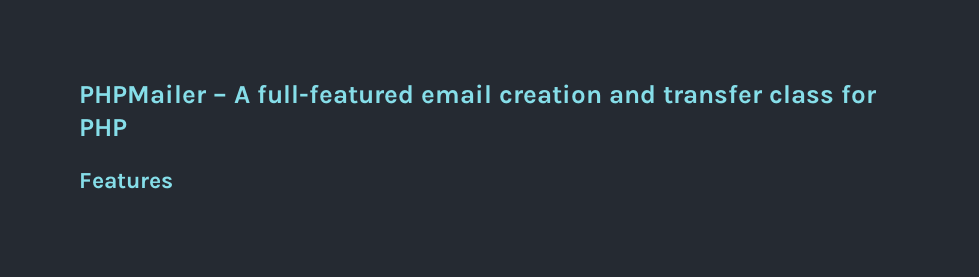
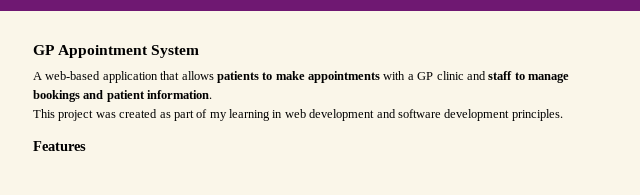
- PHPMailer – A full-featured email creation and transfer class for PHP
+ GP Appointment System
+ A web-based application that allows patients to make appointments with a GP clinic and staff to manage bookings and patient information.
+ This project was created as part of my learning in web development and software development principles.

